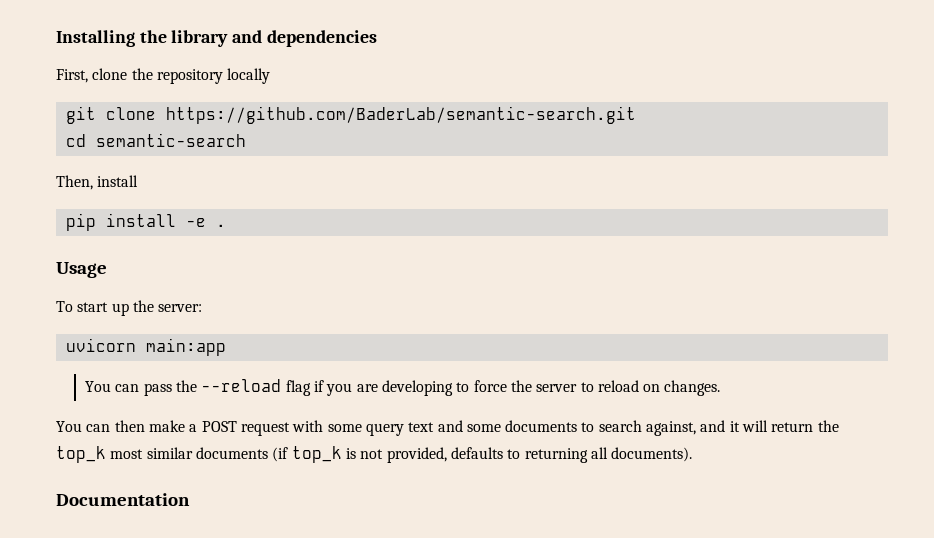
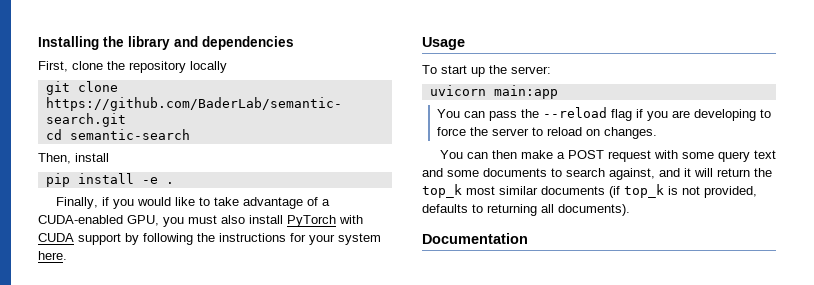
+ Finally, if you would like to take advantage of a CUDA-enabled GPU, you must also install PyTorch with CUDA support by following the instructions for your system here.

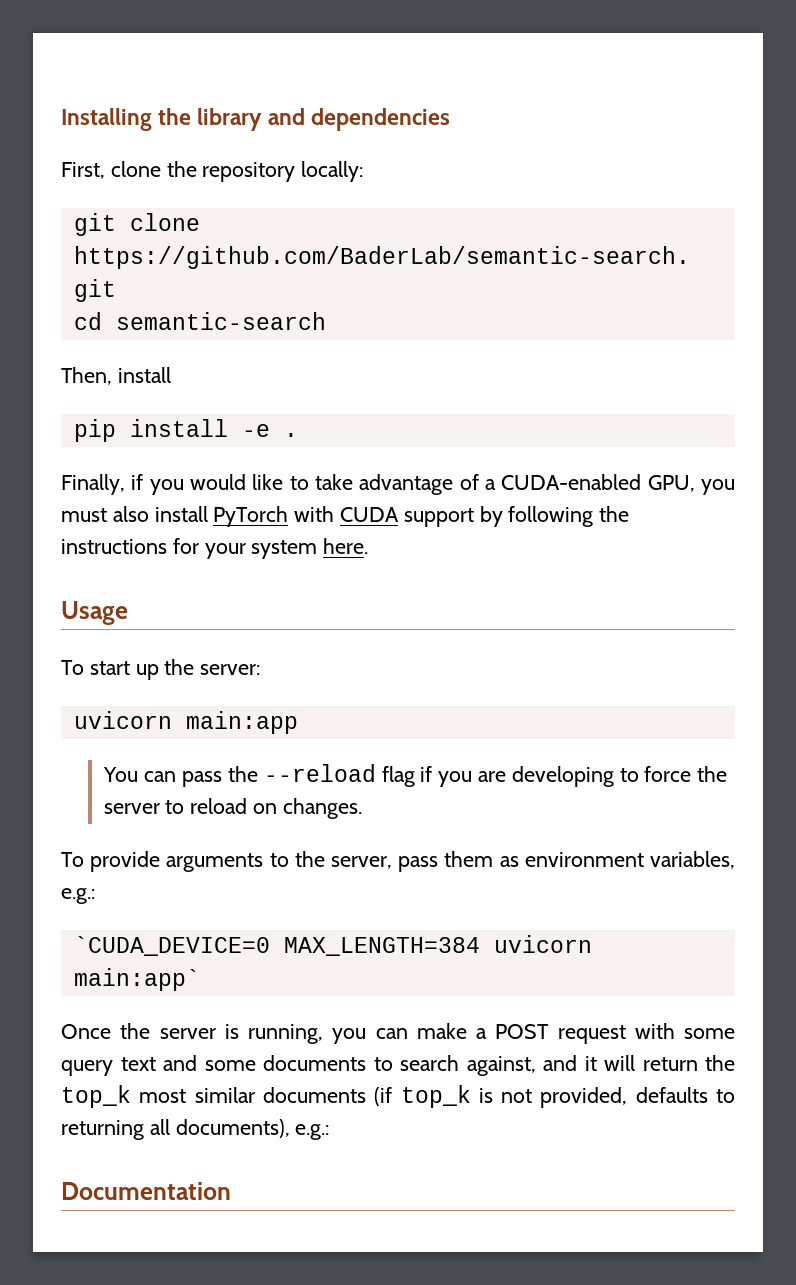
- First, clone the repository locally
+ First, clone the repository locally:
- You can then make a POST request with some query text and some documents to search against, and it will return the top_k most similar documents (if top_k is not provided, defaults to returning all documents).
+ To provide arguments to the server, pass them as environment variables, e.g.:
+ `CUDA_DEVICE=0 MAX_LENGTH=384 uvicorn main:app`
+ Once the server is running, you can make a POST request with some query text and some documents to search against, and it will return the top_k most similar documents (if top_k is not provided, defaults to returning all documents), e.g.:

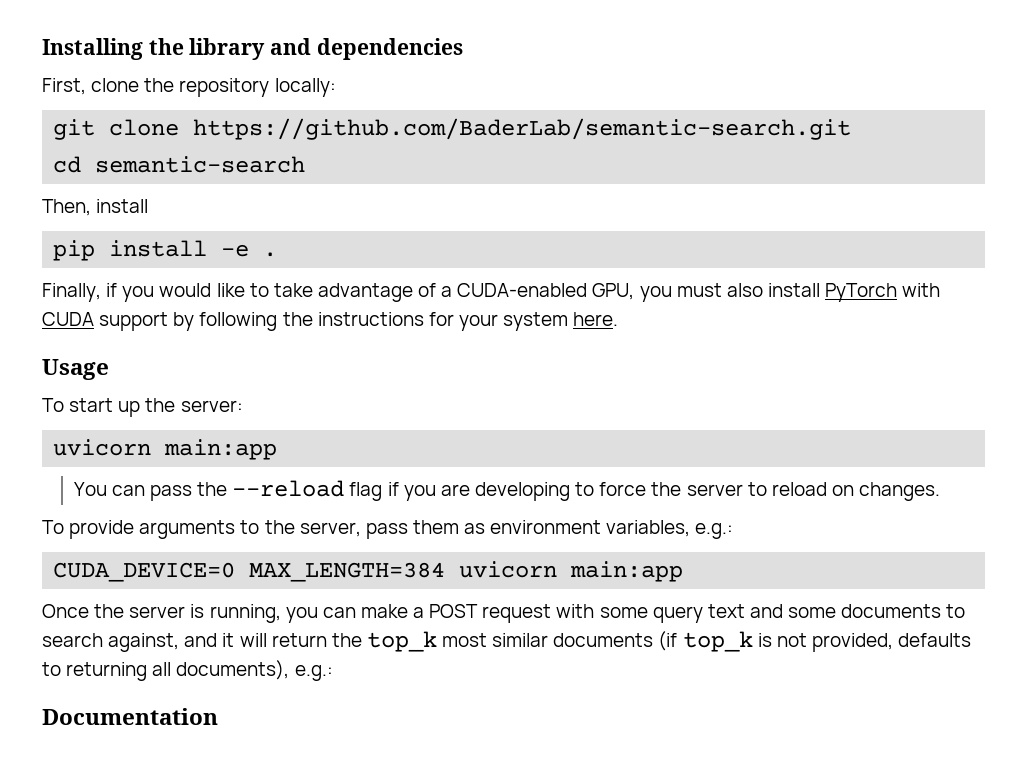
- `CUDA_DEVICE=0 MAX_LENGTH=384 uvicorn main:app`
+ CUDA_DEVICE=0 MAX_LENGTH=384 uvicorn main:app

